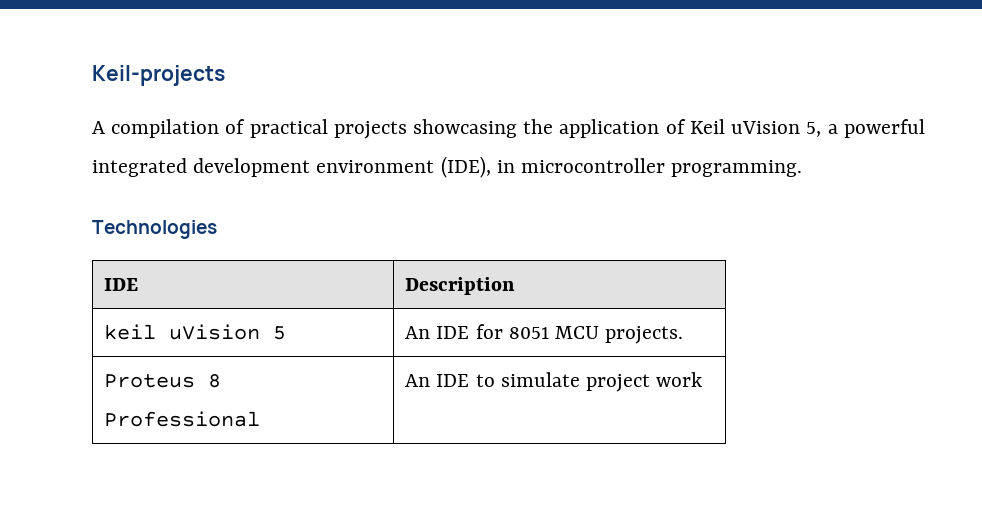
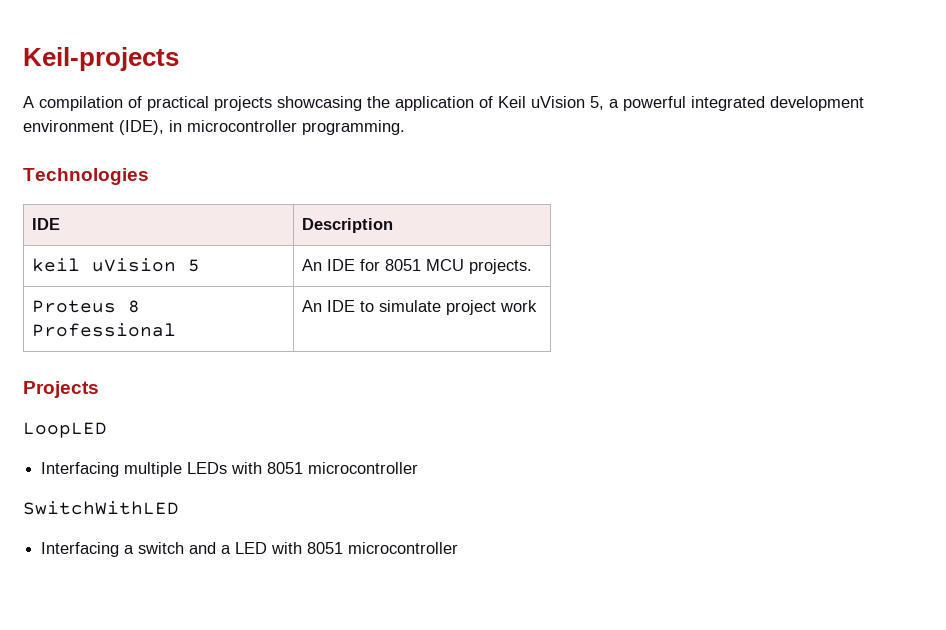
+ Projects
+ LoopLED
+ Interfacing multiple LEDs with 8051 microcontroller
+ SwitchWithLED
+ Interfacing a switch and a LED with 8051 microcontroller

